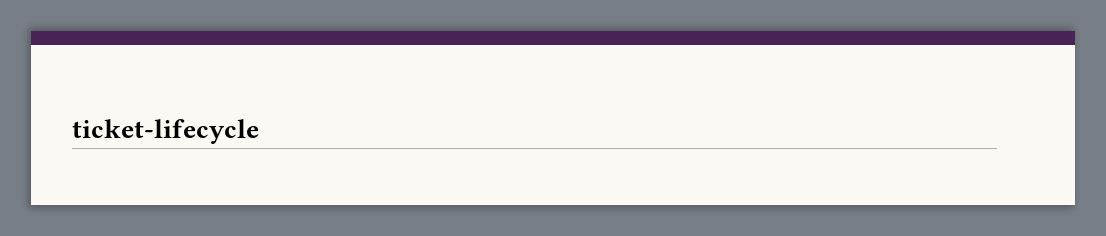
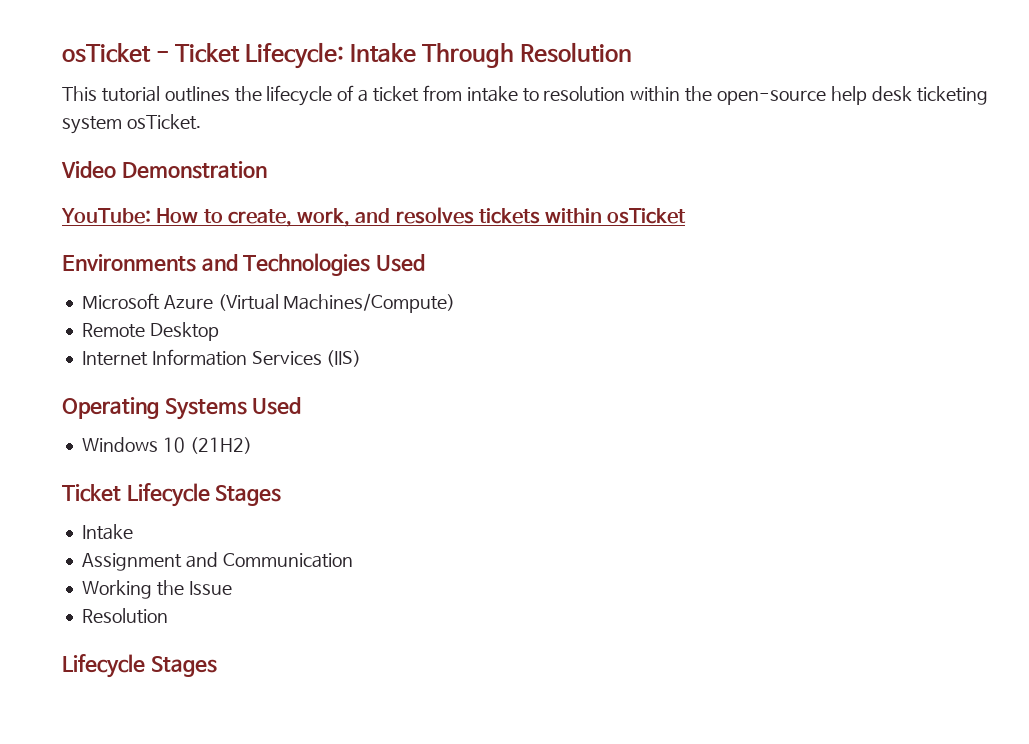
- ticket-lifecycle
+ osTicket - Ticket Lifecycle: Intake Through Resolution
+ This tutorial outlines the lifecycle of a ticket from intake to resolution within the open-source help desk ticketing system osTicket.
+ Video Demonstration
+ YouTube: How to create, work, and resolves tickets within osTicket
+ Environments and Technologies Used
+ Microsoft Azure (Virtual Machines/Compute)
+ Remote Desktop
+ Internet Information Services (IIS)
+ Operating Systems Used
+ Windows 10 (21H2)
+ Ticket Lifecycle Stages
+ Intake
+ Assignment and Communication
+ Working the Issue
+ Resolution
+ Lifecycle Stages

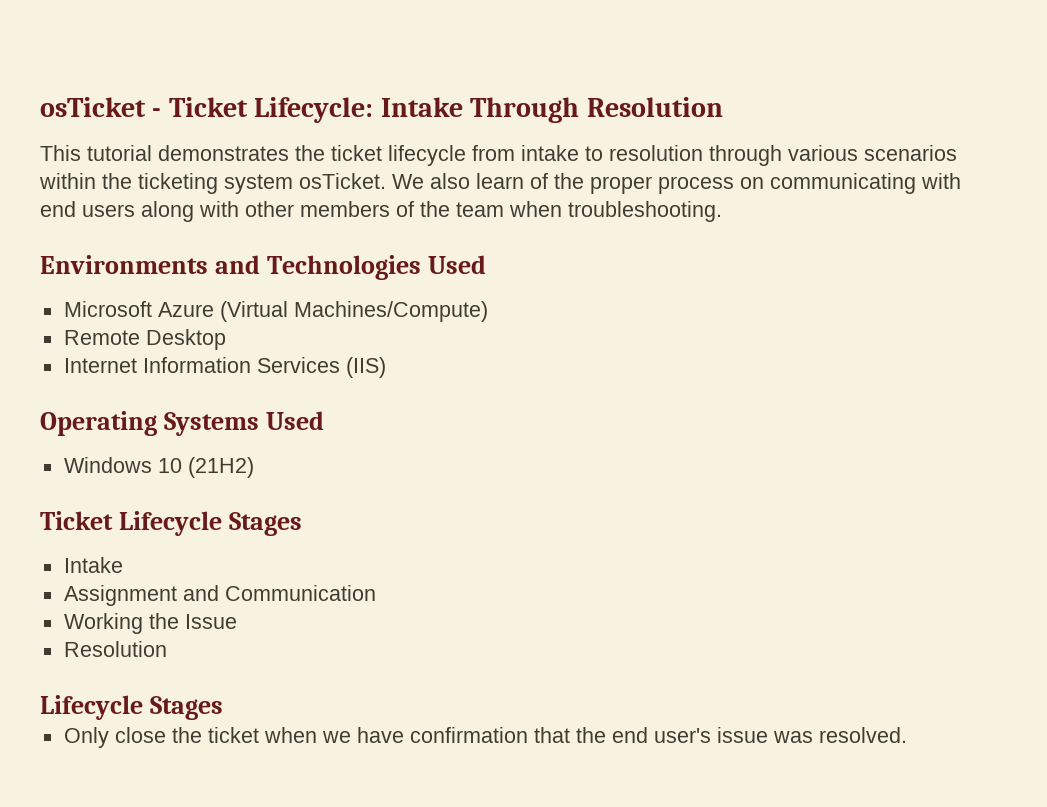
- This tutorial outlines the lifecycle of a ticket from intake to resolution within the open-source help desk ticketing system osTicket.
- Video Demonstration
- YouTube: How to create, work, and resolves tickets within osTicket
+ This tutorial demonstrates the ticket lifecycle from intake to resolution through various scenarios within the ticketing system osTicket. We also learn of the proper process on communicating with end users along with other members of the team when troubleshooting.
+ Only close the ticket when we have confirmation that the end user's issue was resolved.

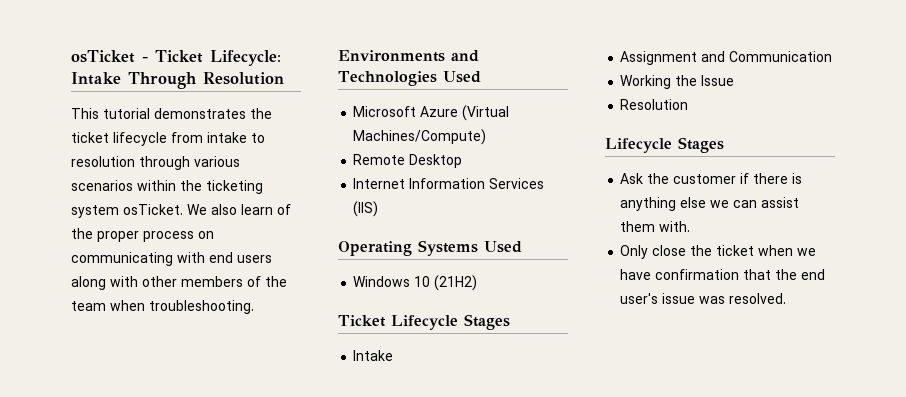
+ Ask the customer if there is anything else we can assist them with.

